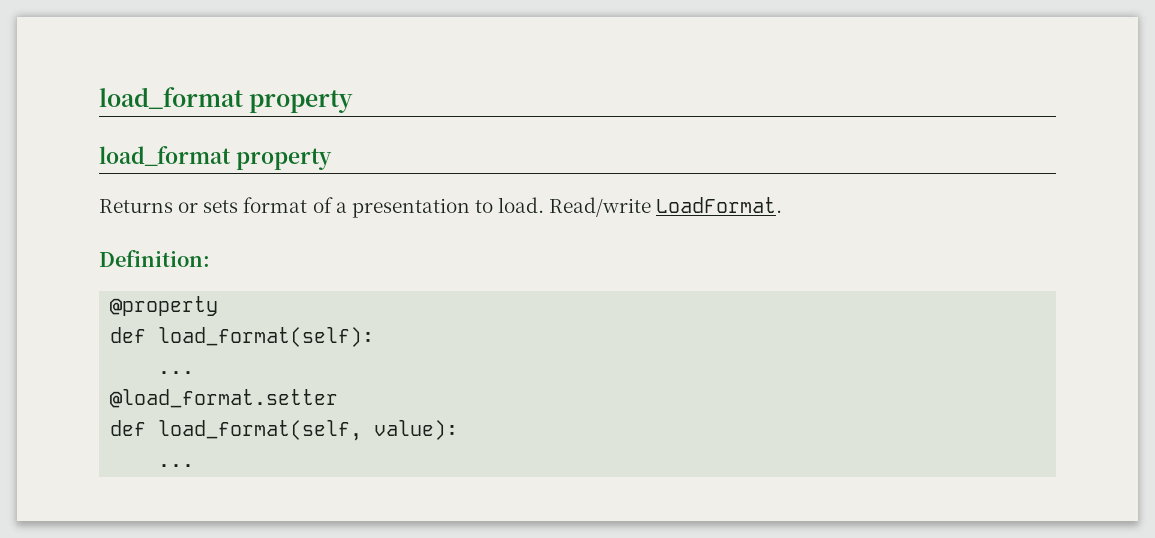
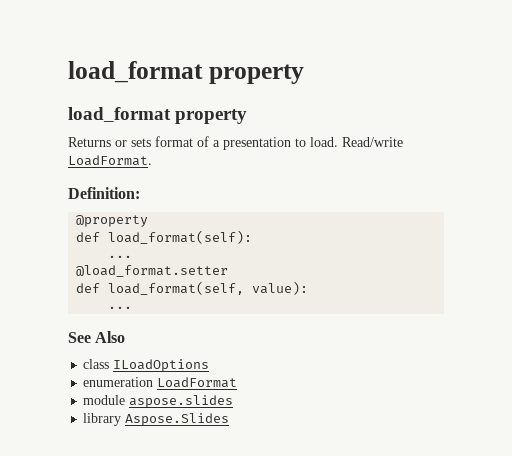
+ See Also
+ class ILoadOptions
+ enumeration LoadFormat
+ module aspose.slides
+ library Aspose.Slides

